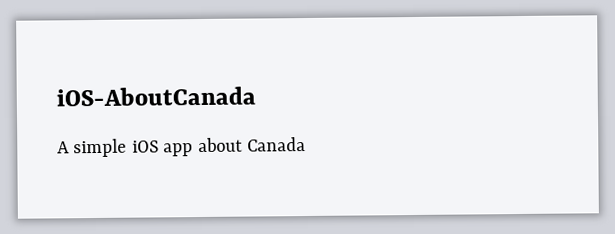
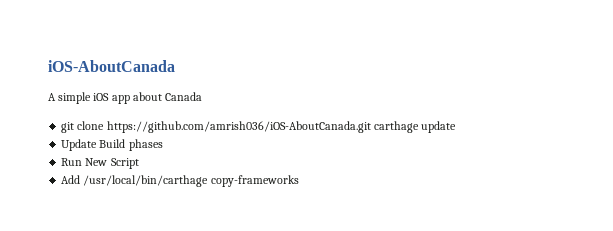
+ git clone https://github.com/amrish036/iOS-AboutCanada.git carthage update
+ Update Build phases
+ Run New Script
+ Add /usr/local/bin/carthage copy-frameworks

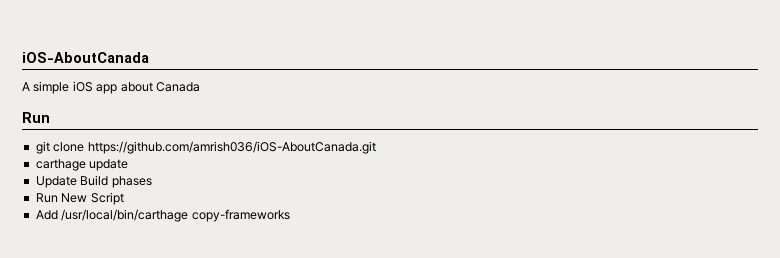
  A simple iOS app about Canada
+ Run
- git clone https://github.com/amrish036/iOS-AboutCanada.git carthage update
+ git clone https://github.com/amrish036/iOS-AboutCanada.git
+ carthage update

